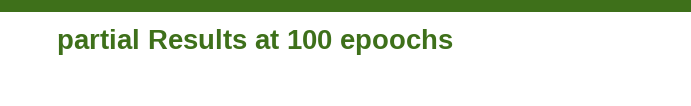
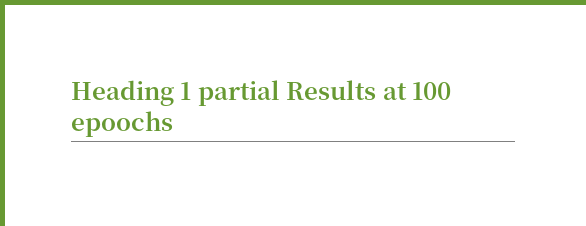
- partial Results at 100 epoochs
+ Heading 1 partial Results at 100 epoochs

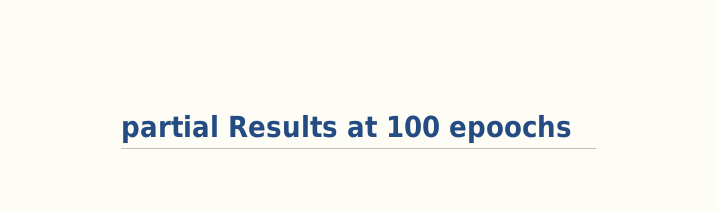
- Heading 1 partial Results at 100 epoochs
+ partial Results at 100 epoochs

